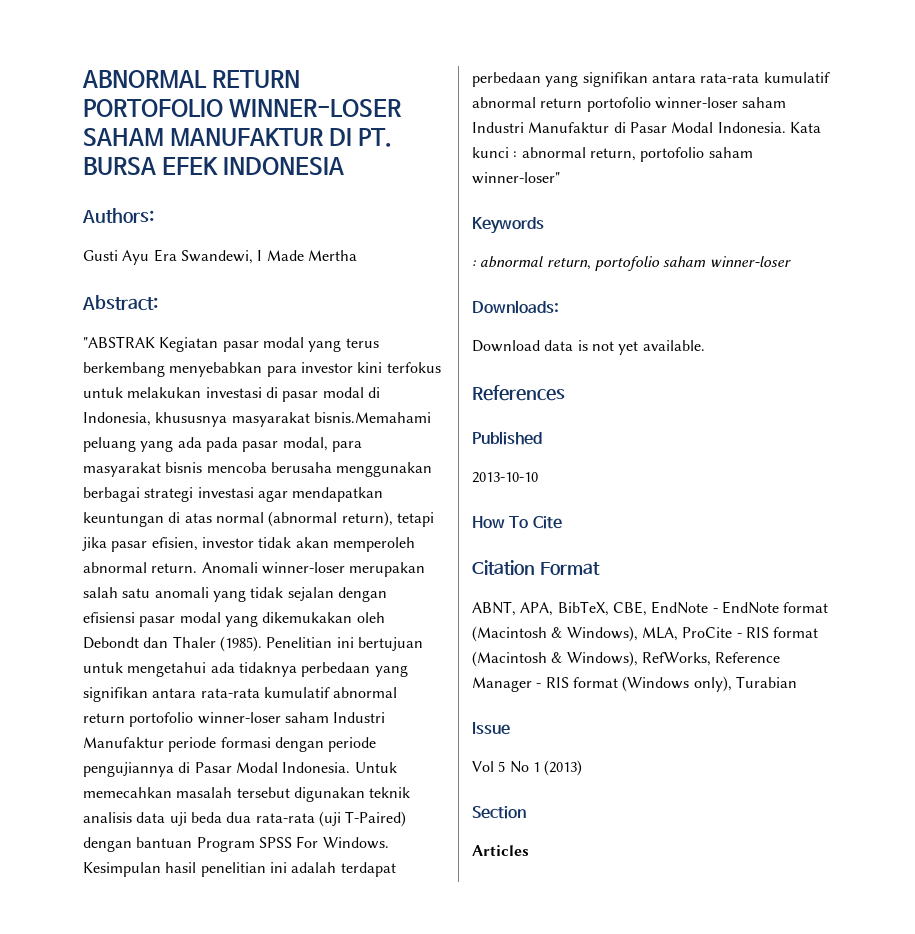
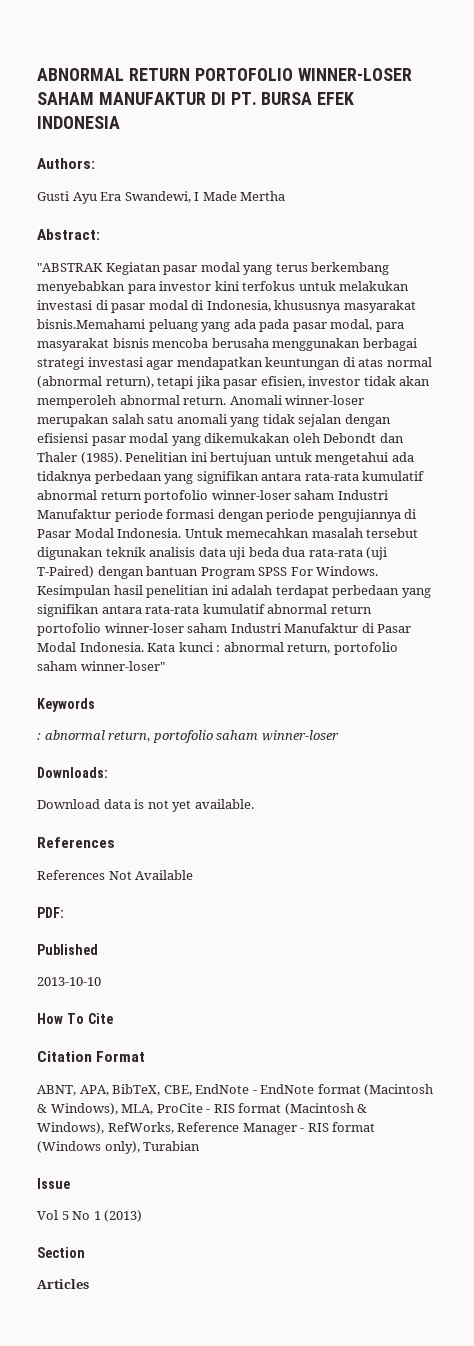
+ References Not Available
+ PDF:

